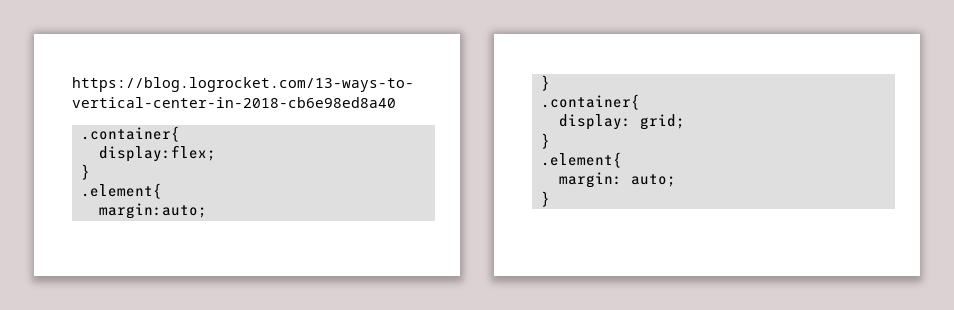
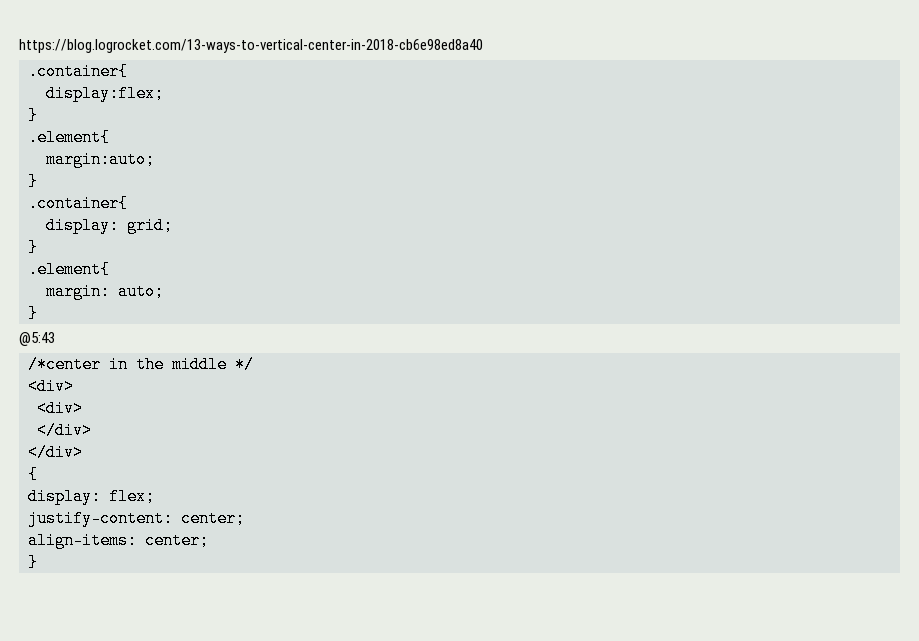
+ @5:43
+ /*center in the middle */
+ <div>
+ <div>
+ </div>
+ </div>
+ {
+ display: flex;
+ justify-content: center;
+ align-items: center;
+ }

